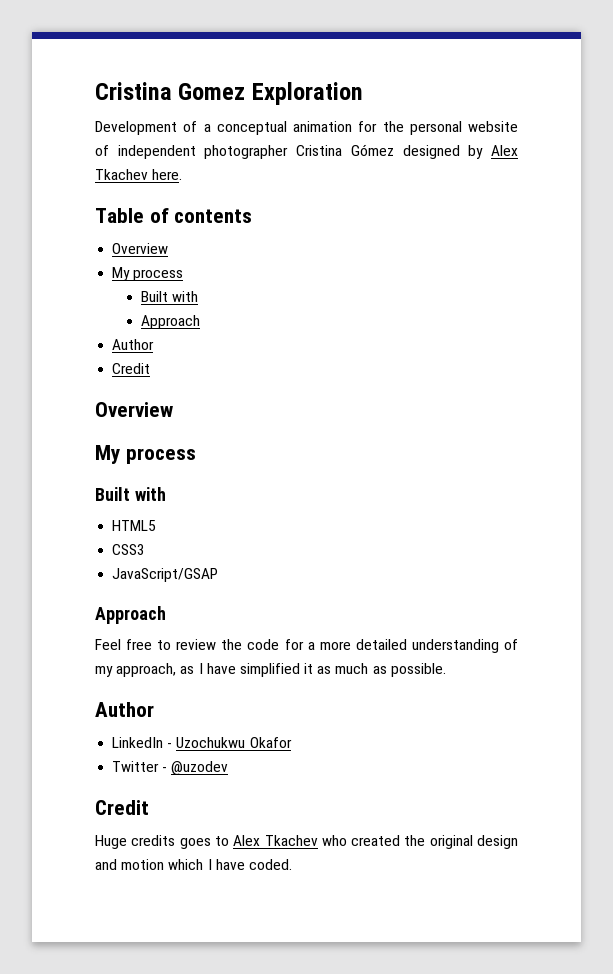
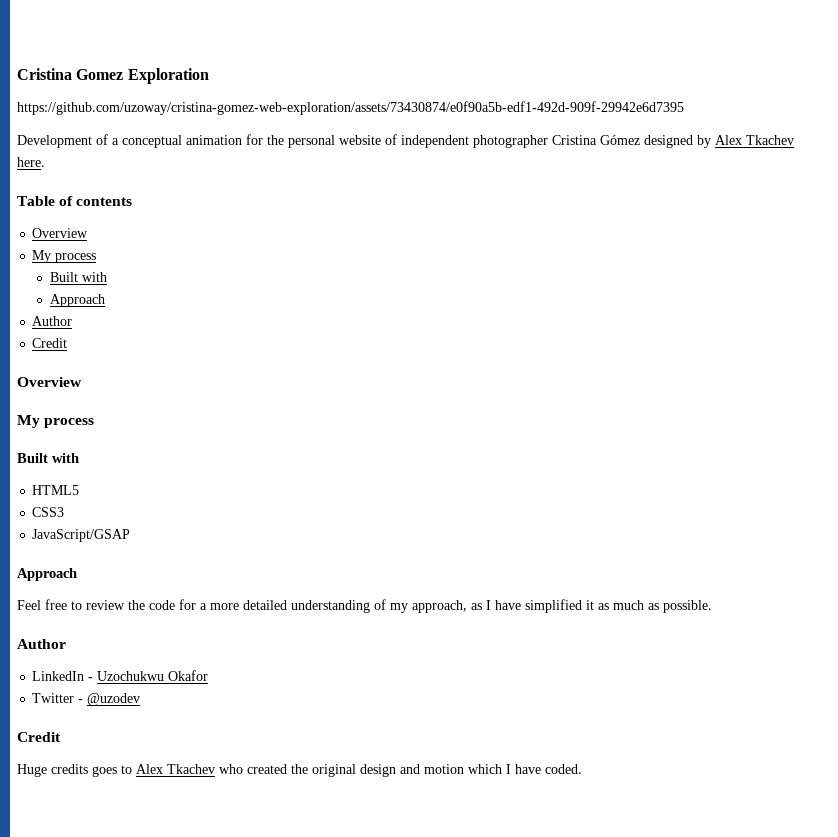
+ https://github.com/uzoway/cristina-gomez-web-exploration/assets/73430874/e0f90a5b-edf1-492d-909f-29942e6d7395

